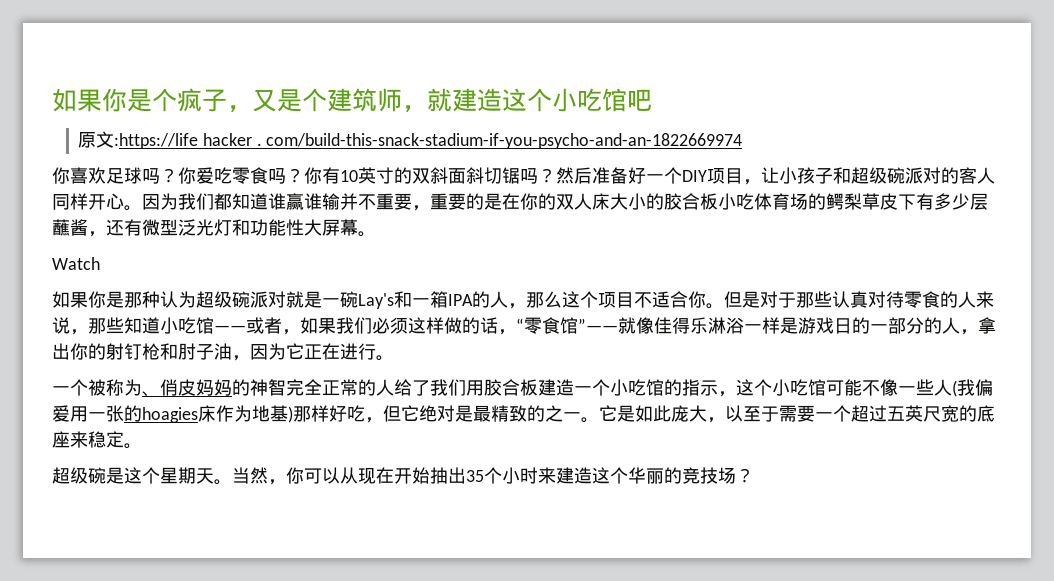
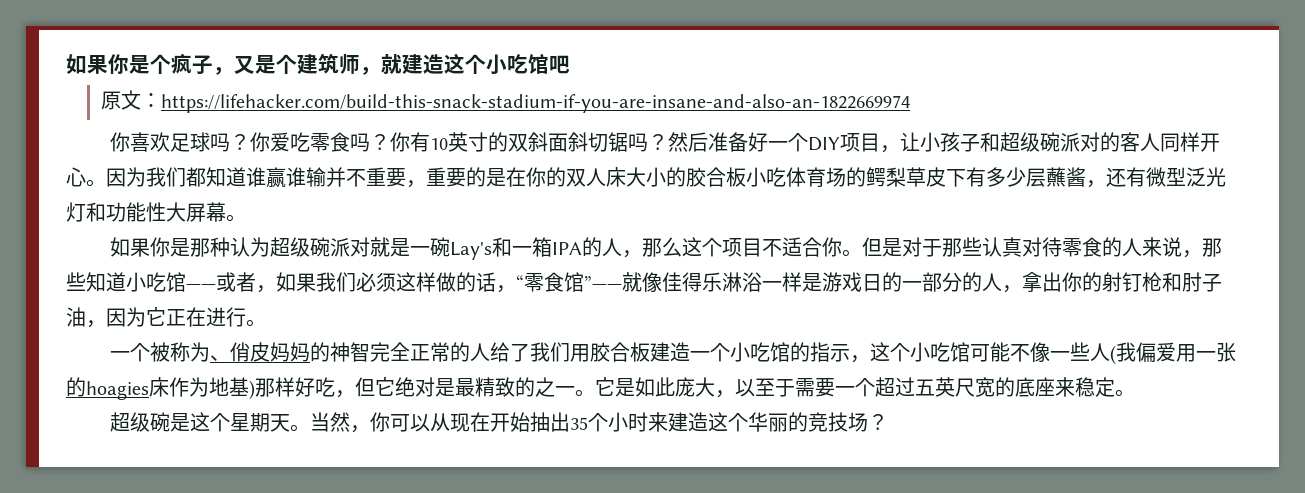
- 原文:https://life hacker . com/build-this-snack-stadium-if-you-psycho-and-an-1822669974
+ 原文：https://lifehacker.com/build-this-snack-stadium-if-you-are-insane-and-also-an-1822669974
- Watch

